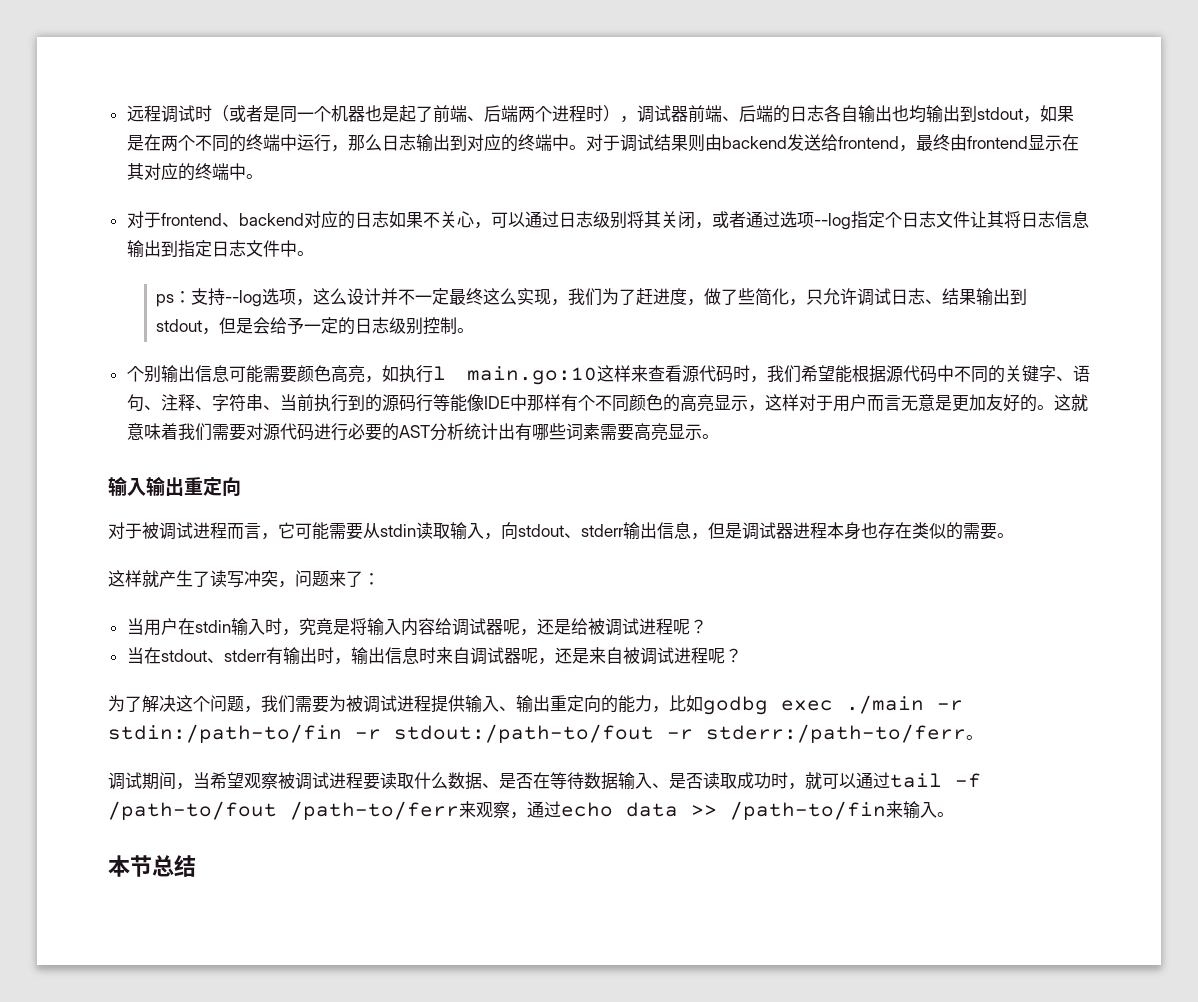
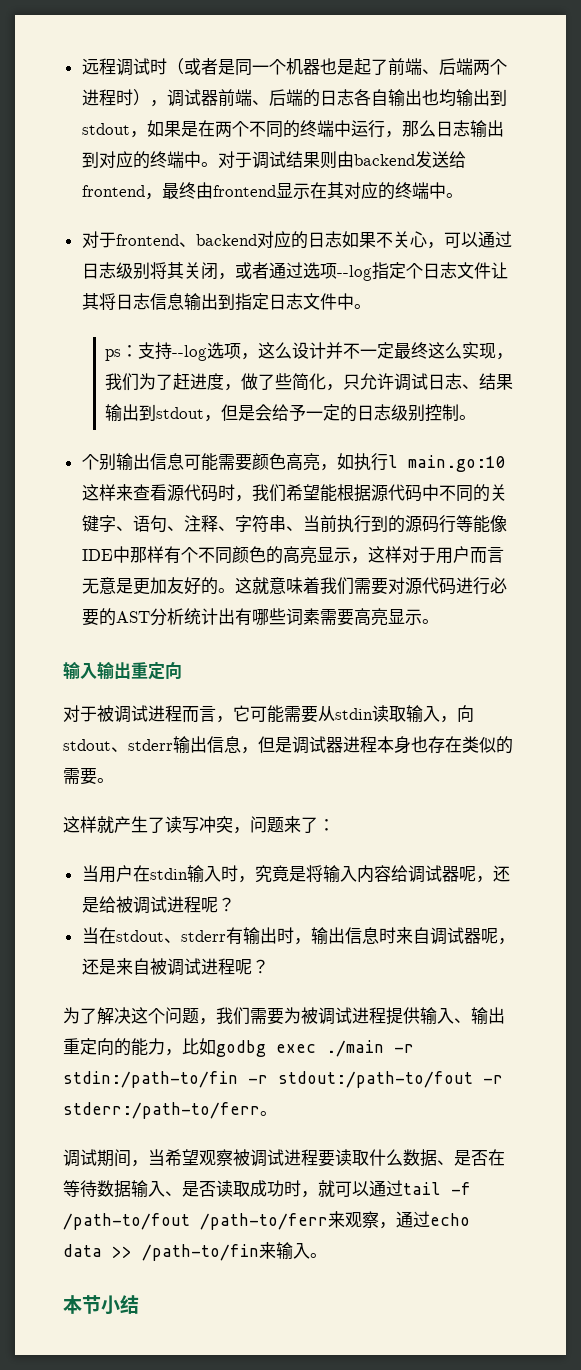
- 本节总结
+ 本节小结

